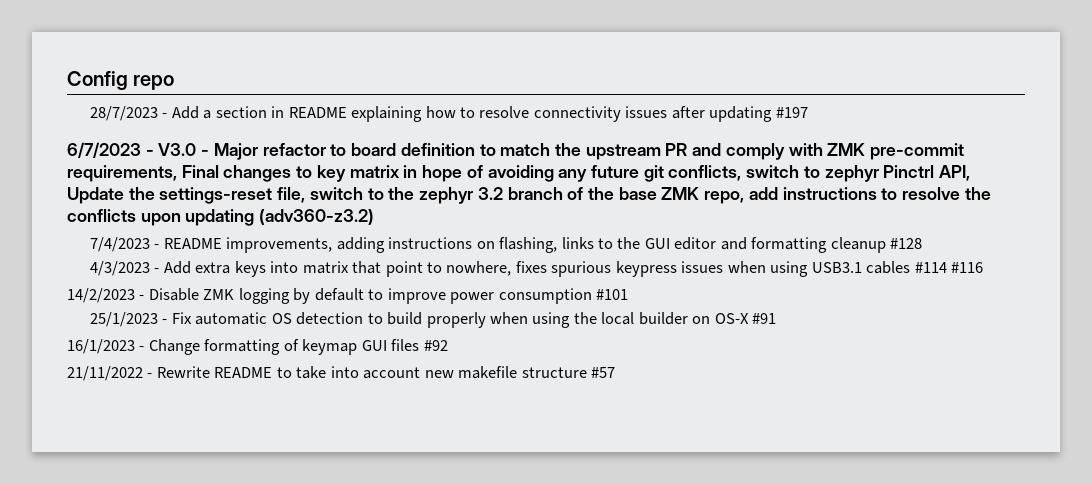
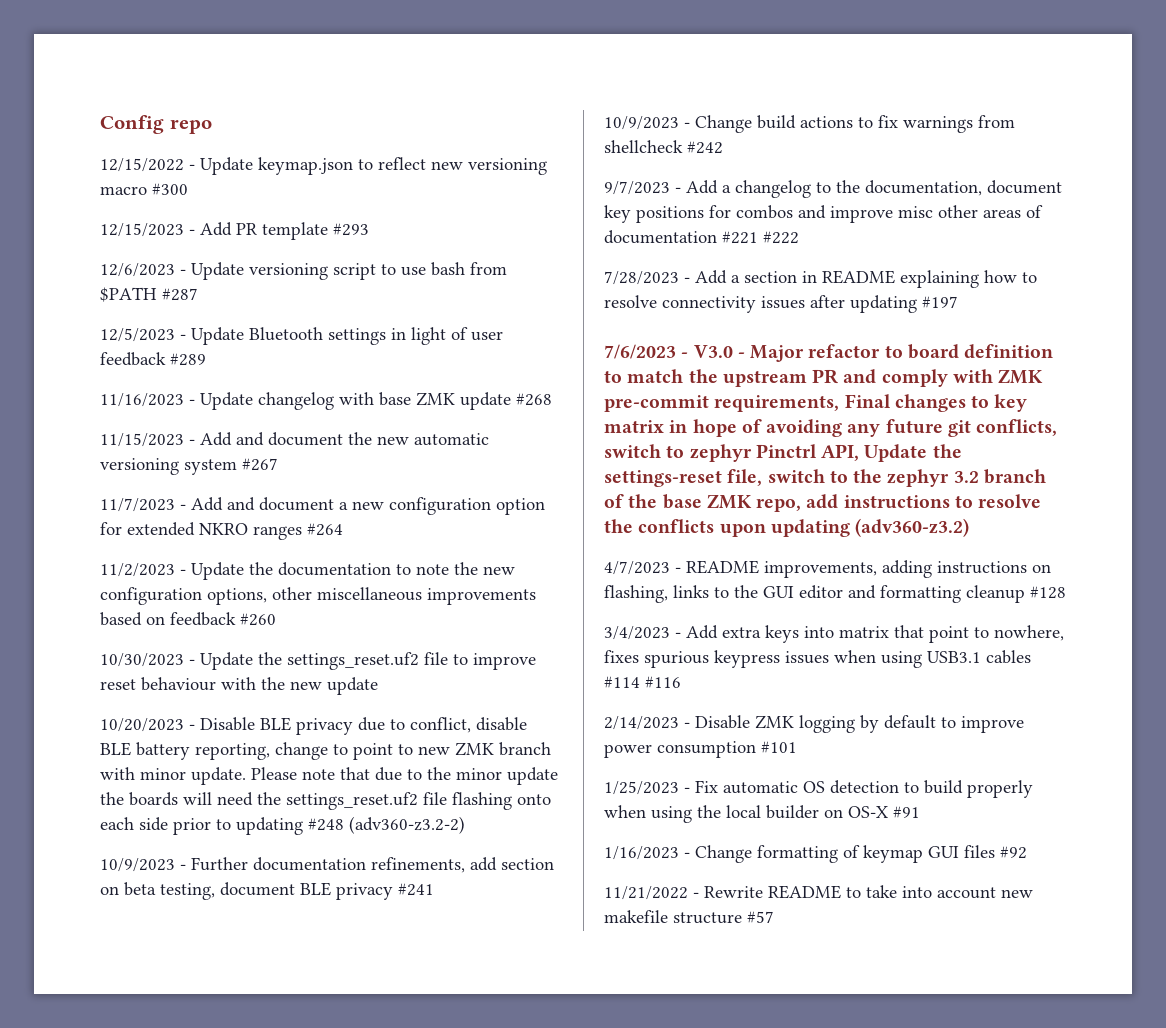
- 28/7/2023 - Add a section in README explaining how to resolve connectivity issues after updating #197
+ 12/15/2022 - Update keymap.json to reflect new versioning macro #300
+ 12/15/2023 - Add PR template #293
+ 12/6/2023 - Update versioning script to use bash from $PATH #287
+ 12/5/2023 - Update Bluetooth settings in light of user feedback #289
+ 11/16/2023 - Update changelog with base ZMK update #268
+ 11/15/2023 - Add and document the new automatic versioning system #267
+ 11/7/2023 - Add and document a new configuration option for extended NKRO ranges #264
+ 11/2/2023 - Update the documentation to note the new configuration options, other miscellaneous improvements based on feedback #260
+ 10/30/2023 - Update the settings_reset.uf2 file to improve reset behaviour with the new update
+ 10/20/2023 - Disable BLE privacy due to conflict, disable BLE battery reporting, change to point to new ZMK branch with minor update. Please note that due to the minor update the boards will need the settings_reset.uf2 file flashing onto each side prior to updating #248 (adv360-z3.2-2)
+ 10/9/2023 - Further documentation refinements, add section on beta testing, document BLE privacy #241
+ 10/9/2023 - Change build actions to fix warnings from shellcheck #242
+ 9/7/2023 - Add a changelog to the documentation, document key positions for combos and improve misc other areas of documentation #221 #222
+ 7/28/2023 - Add a section in README explaining how to resolve connectivity issues after updating #197
- 6/7/2023 - V3.0 - Major refactor to board definition to match the upstream PR and comply with ZMK pre-commit requirements, Final changes to key matrix in hope of avoiding any future git conflicts, switch to zephyr Pinctrl API, Update the settings-reset file, switch to the zephyr 3.2 branch of the base ZMK repo, add instructions to resolve the conflicts upon updating (adv360-z3.2)
+ 7/6/2023 - V3.0 - Major refactor to board definition to match the upstream PR and comply with ZMK pre-commit requirements, Final changes to key matrix in hope of avoiding any future git conflicts, switch to zephyr Pinctrl API, Update the settings-reset file, switch to the zephyr 3.2 branch of the base ZMK repo, add instructions to resolve the conflicts upon updating (adv360-z3.2)
- 7/4/2023 - README improvements, adding instructions on flashing, links to the GUI editor and formatting cleanup #128
+ 4/7/2023 - README improvements, adding instructions on flashing, links to the GUI editor and formatting cleanup #128
- 4/3/2023 - Add extra keys into matrix that point to nowhere, fixes spurious keypress issues when using USB3.1 cables #114 #116
+ 3/4/2023 - Add extra keys into matrix that point to nowhere, fixes spurious keypress issues when using USB3.1 cables #114 #116
- 14/2/2023 - Disable ZMK logging by default to improve power consumption #101
+ 2/14/2023 - Disable ZMK logging by default to improve power consumption #101
- 25/1/2023 - Fix automatic OS detection to build properly when using the local builder on OS-X #91
+ 1/25/2023 - Fix automatic OS detection to build properly when using the local builder on OS-X #91
- 16/1/2023 - Change formatting of keymap GUI files #92
+ 1/16/2023 - Change formatting of keymap GUI files #92
- 21/11/2022 - Rewrite README to take into account new makefile structure #57
+ 11/21/2022 - Rewrite README to take into account new makefile structure #57

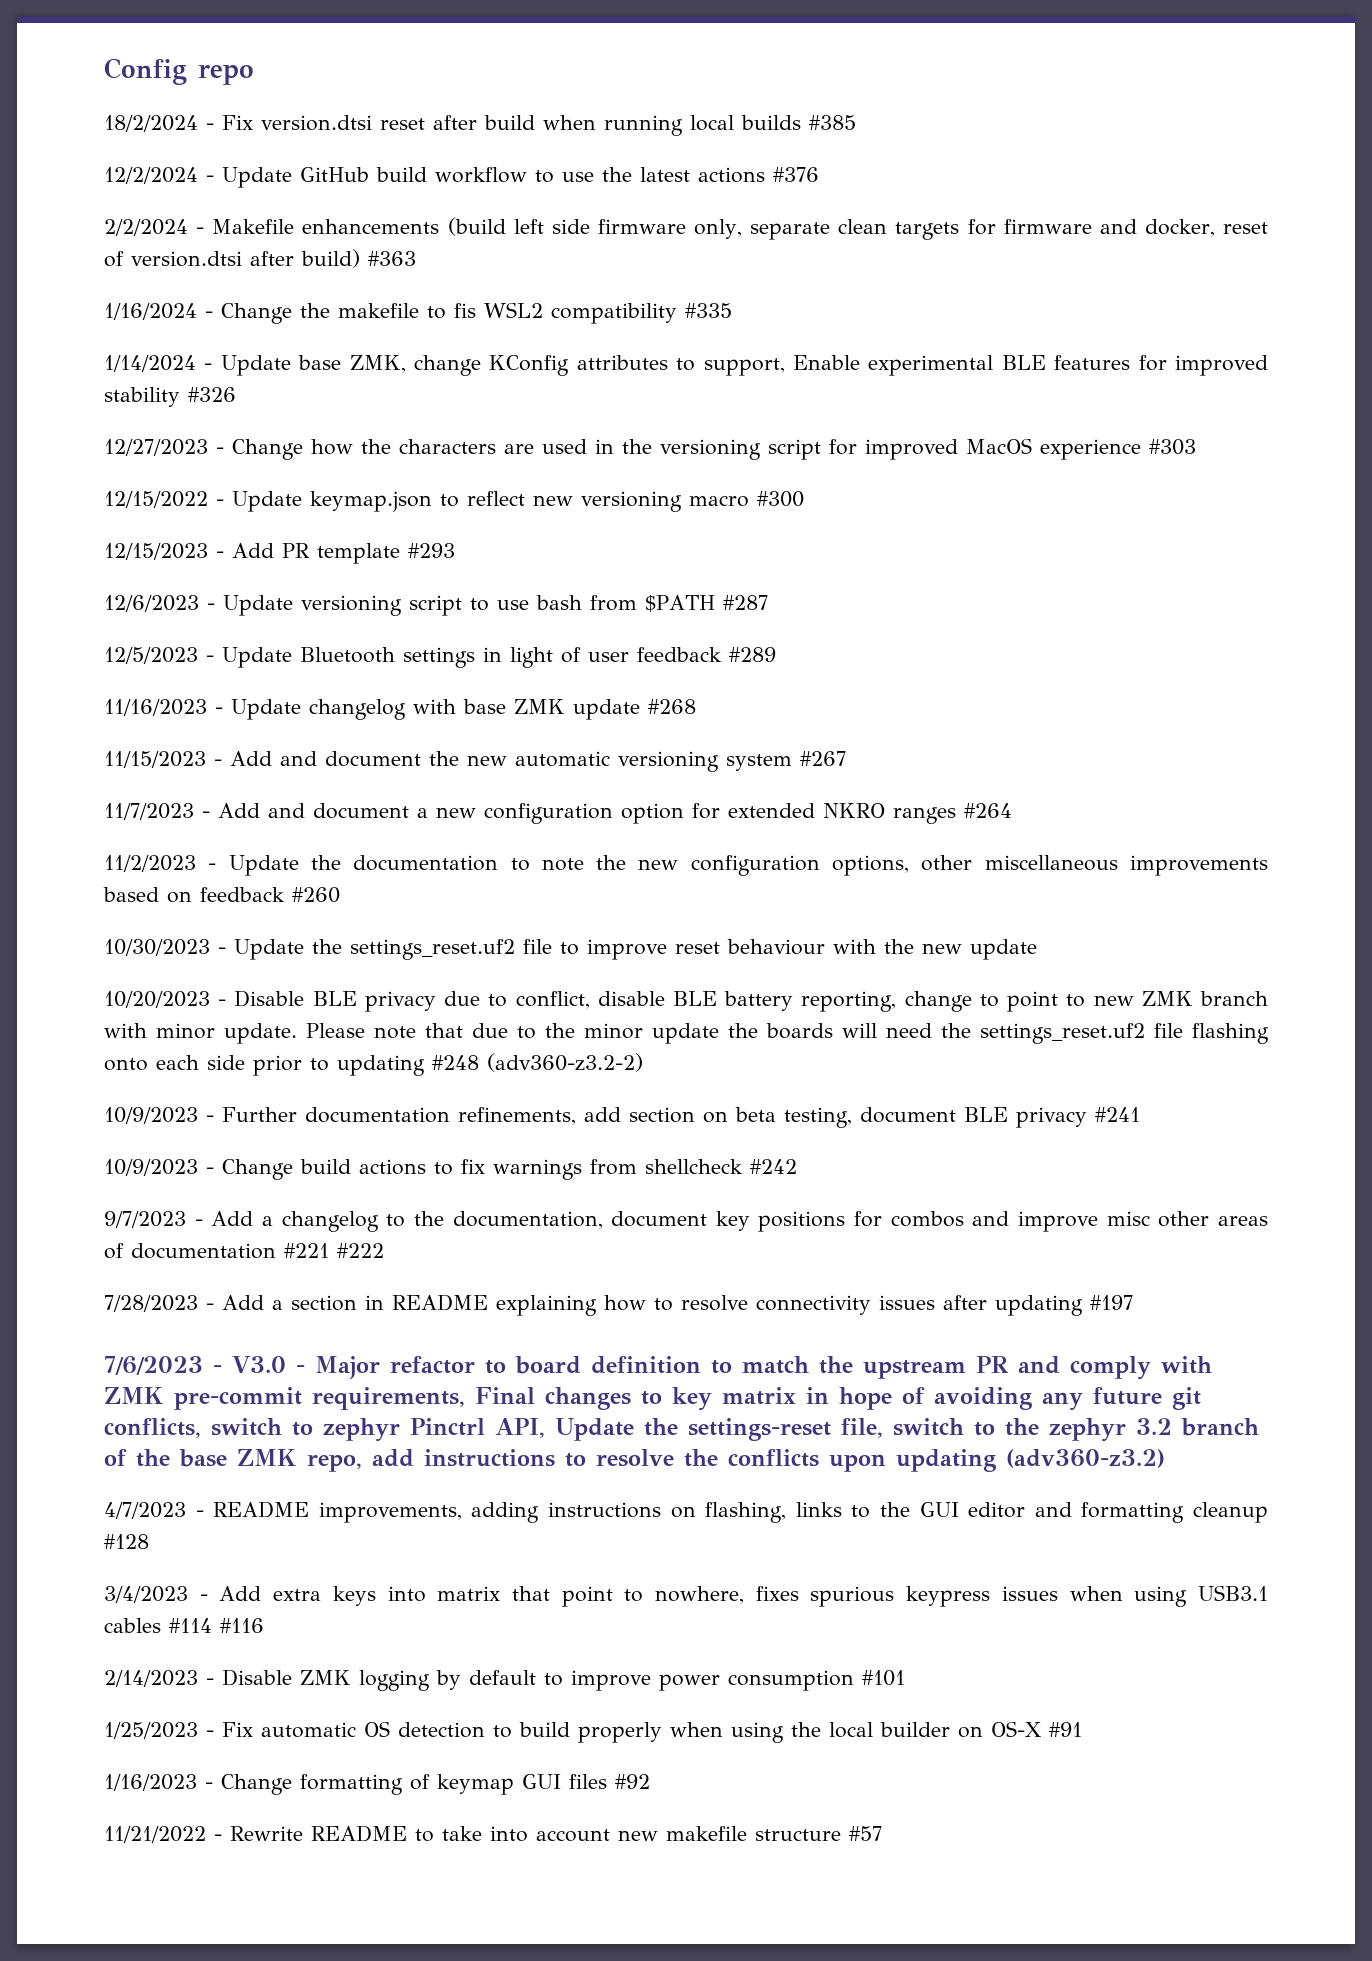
+ 18/2/2024 - Fix version.dtsi reset after build when running local builds #385
+ 12/2/2024 - Update GitHub build workflow to use the latest actions #376
+ 2/2/2024 - Makefile enhancements (build left side firmware only, separate clean targets for firmware and docker, reset of version.dtsi after build) #363
+ 1/16/2024 - Change the makefile to fis WSL2 compatibility #335
+ 1/14/2024 - Update base ZMK, change KConfig attributes to support, Enable experimental BLE features for improved stability #326
+ 12/27/2023 - Change how the characters are used in the versioning script for improved MacOS experience #303

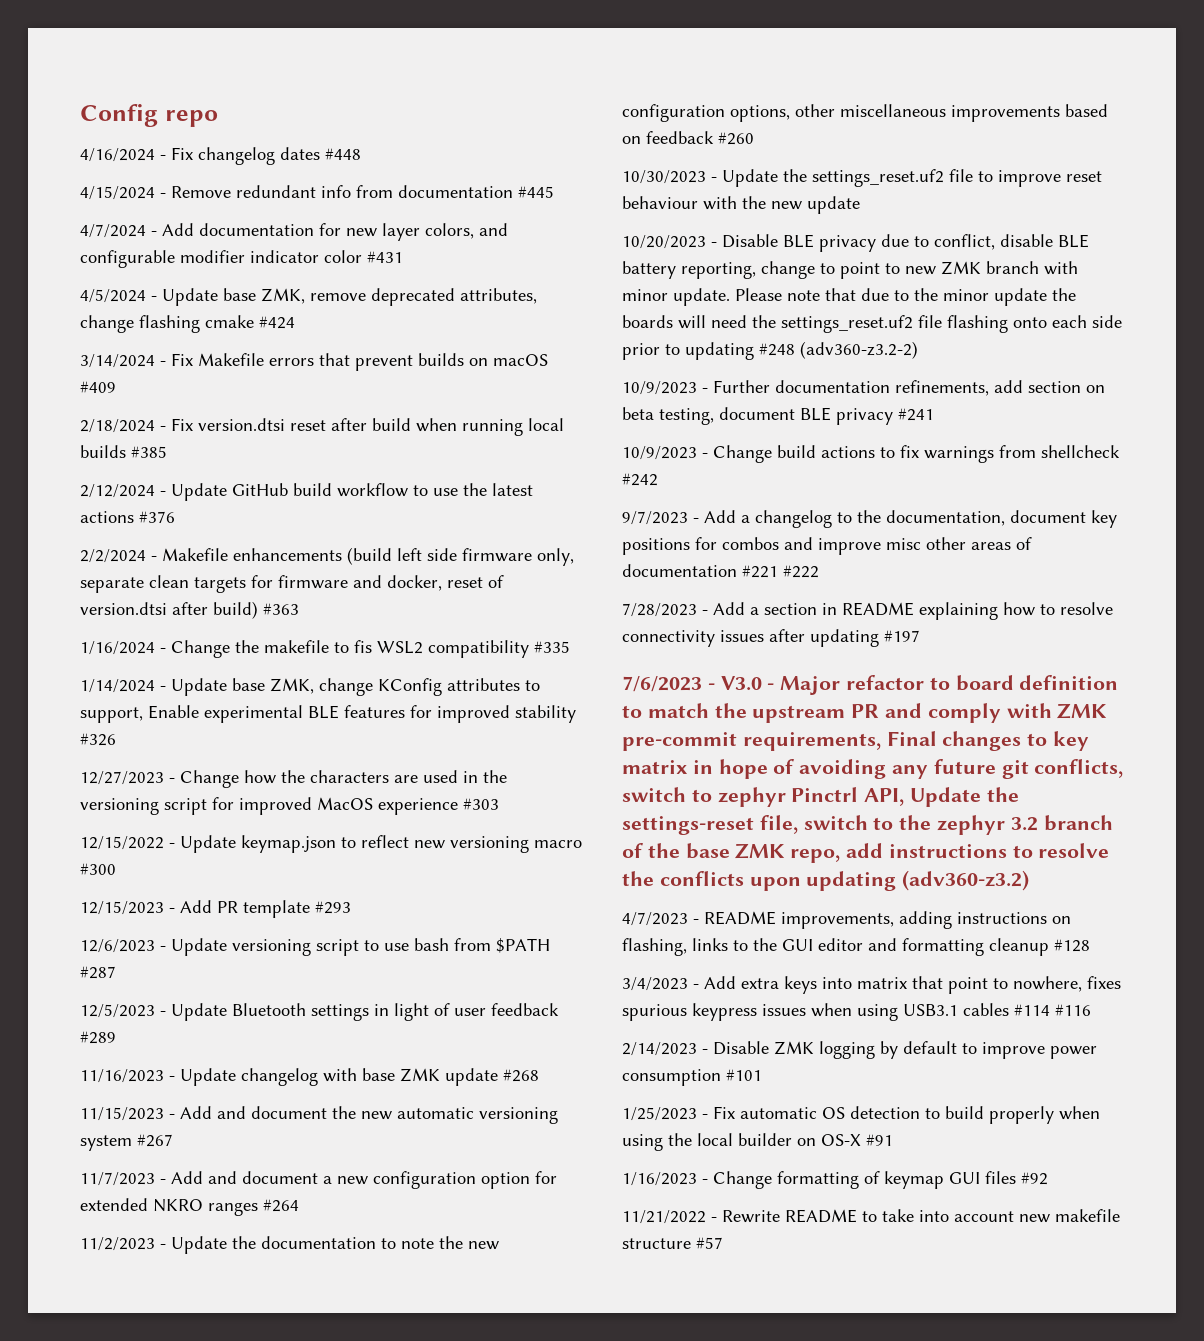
- 18/2/2024 - Fix version.dtsi reset after build when running local builds #385
+ 4/16/2024 - Fix changelog dates #448
+ 4/15/2024 - Remove redundant info from documentation #445
+ 4/7/2024 - Add documentation for new layer colors, and configurable modifier indicator color #431
+ 4/5/2024 - Update base ZMK, remove deprecated attributes, change flashing cmake #424
+ 3/14/2024 - Fix Makefile errors that prevent builds on macOS #409
+ 2/18/2024 - Fix version.dtsi reset after build when running local builds #385
- 12/2/2024 - Update GitHub build workflow to use the latest actions #376
+ 2/12/2024 - Update GitHub build workflow to use the latest actions #376

